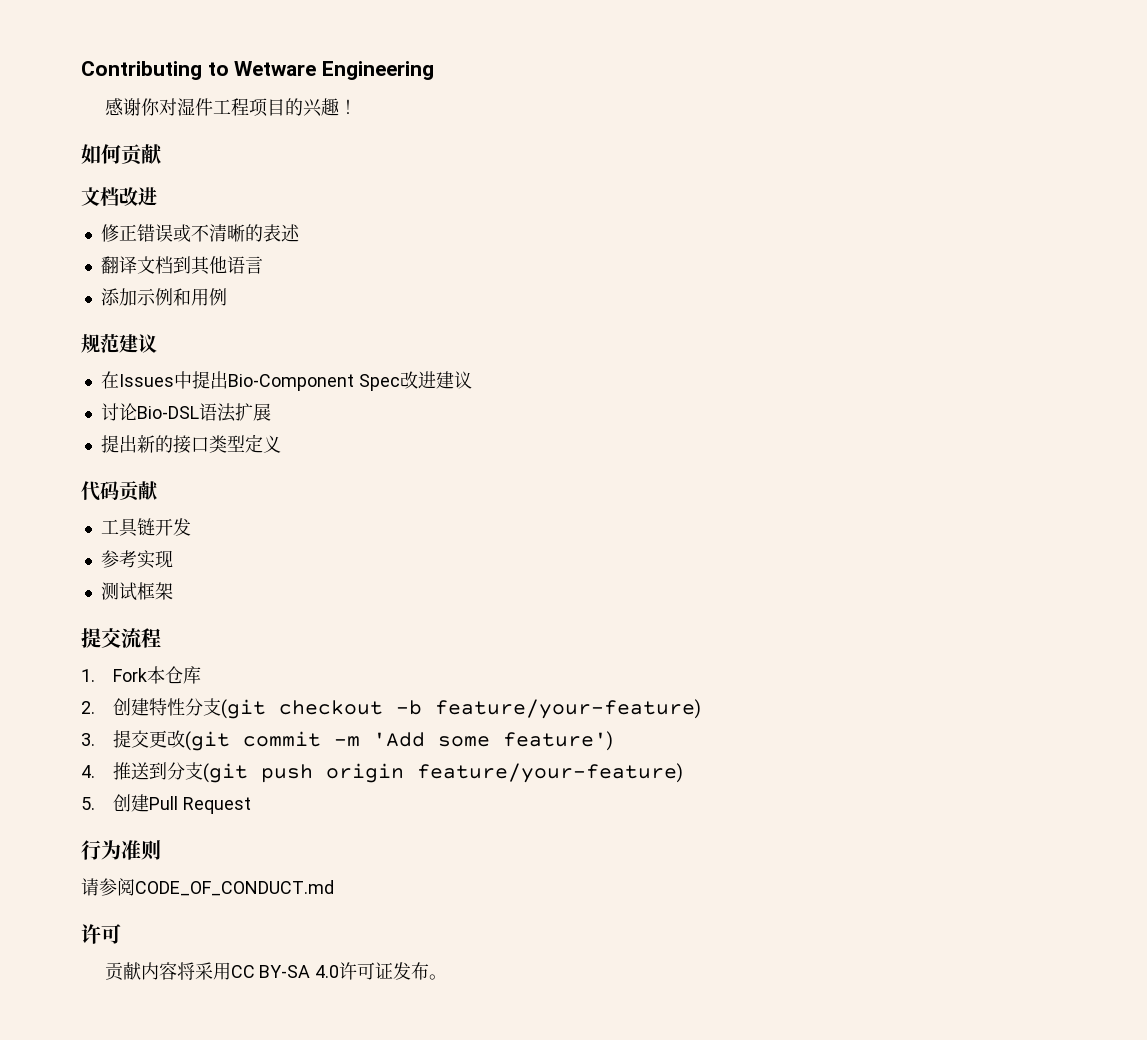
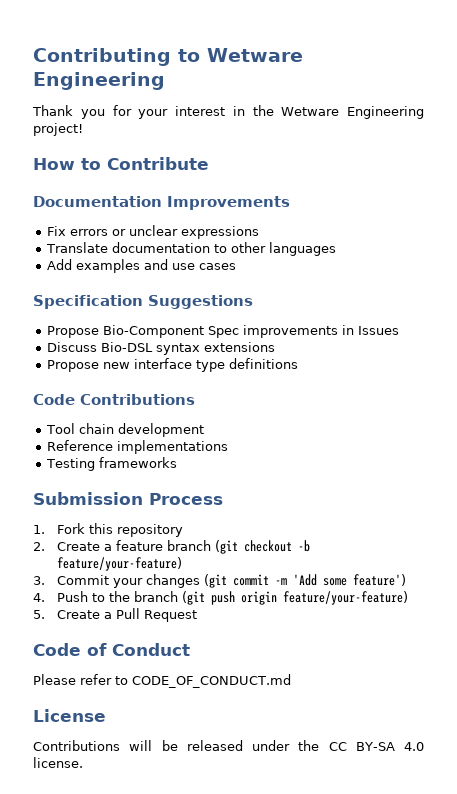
- 感谢你对湿件工程项目的兴趣！
- 如何贡献
- 文档改进
- 修正错误或不清晰的表述
- 翻译文档到其他语言
- 添加示例和用例
- 规范建议
- 在Issues中提出Bio-Component Spec改进建议
- 讨论Bio-DSL语法扩展
- 提出新的接口类型定义
- 代码贡献
- 工具链开发
- 参考实现
- 测试框架
- 提交流程
+ Thank you for your interest in the Wetware Engineering project!
+ How to Contribute
+ Documentation Improvements
+ Fix errors or unclear expressions
+ Translate documentation to other languages
+ Add examples and use cases
+ Specification Suggestions
+ Propose Bio-Component Spec improvements in Issues
+ Discuss Bio-DSL syntax extensions
+ Propose new interface type definitions
+ Code Contributions
+ Tool chain development
+ Reference implementations
+ Testing frameworks
+ Submission Process
- 1. Fork本仓库
+ 1. Fork this repository
- 2.创建特性分支(git checkout -b feature/your-feature)
+ 2. Create a feature branch (git checkout -b feature/your-feature)
- 3.提交更改(git commit -m 'Add some feature')
+ 3. Commit your changes (git commit -m 'Add some feature')
- 4.推送到分支(git push origin feature/your-feature)
+ 4. Push to the branch (git push origin feature/your-feature)
- 5.创建Pull Request
+ 5. Create a Pull Request
- 行为准则
- 请参阅CODE_OF_CONDUCT.md
- 许可
- 贡献内容将采用CC BY-SA 4.0许可证发布。
+ Code of Conduct
+ Please refer to CODE_OF_CONDUCT.md
+ License
+ Contributions will be released under the CC BY-SA 4.0 license.

